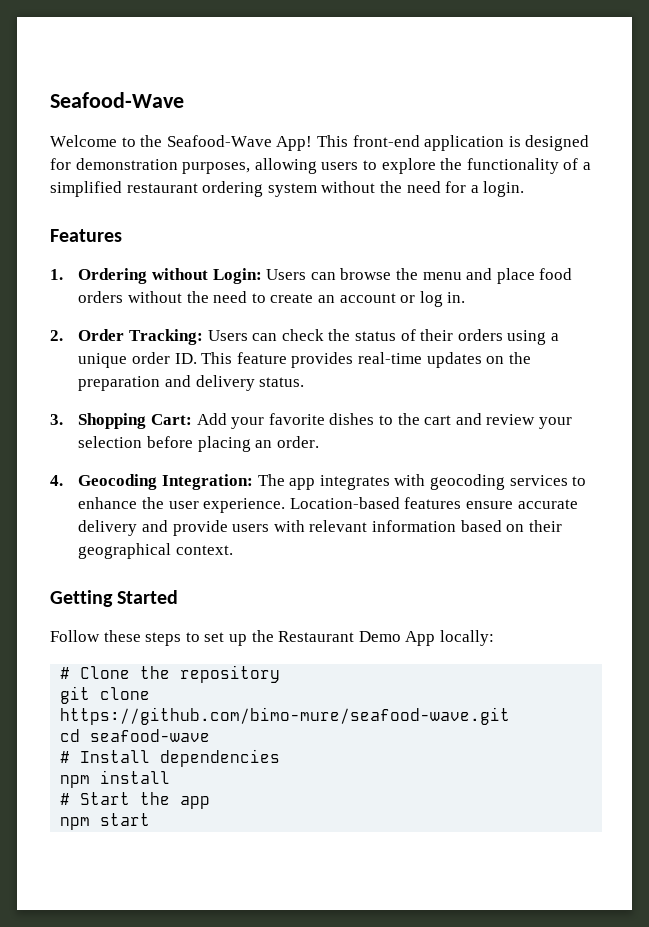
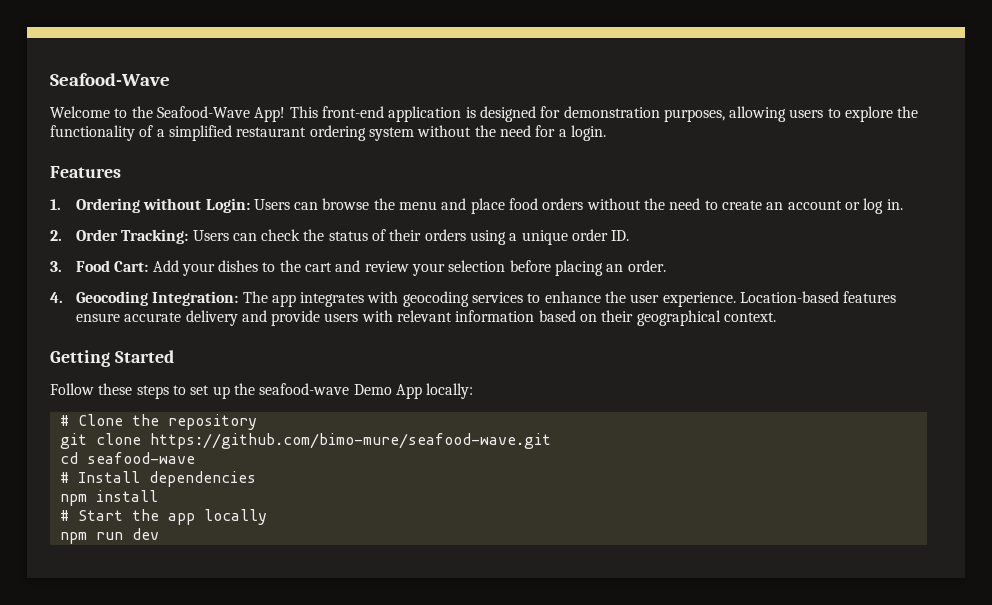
- 2. Order Tracking: Users can check the status of their orders using a unique order ID. This feature provides real-time updates on the preparation and delivery status.
+ 2. Order Tracking: Users can check the status of their orders using a unique order ID.
- 3. Shopping Cart: Add your favorite dishes to the cart and review your selection before placing an order.
+ 3. Food Cart: Add your dishes to the cart and review your selection before placing an order.
- Follow these steps to set up the Restaurant Demo App locally:
+ Follow these steps to set up the seafood-wave Demo App locally:
- # Start the app
- npm start
+ # Start the app locally
+ npm run dev

